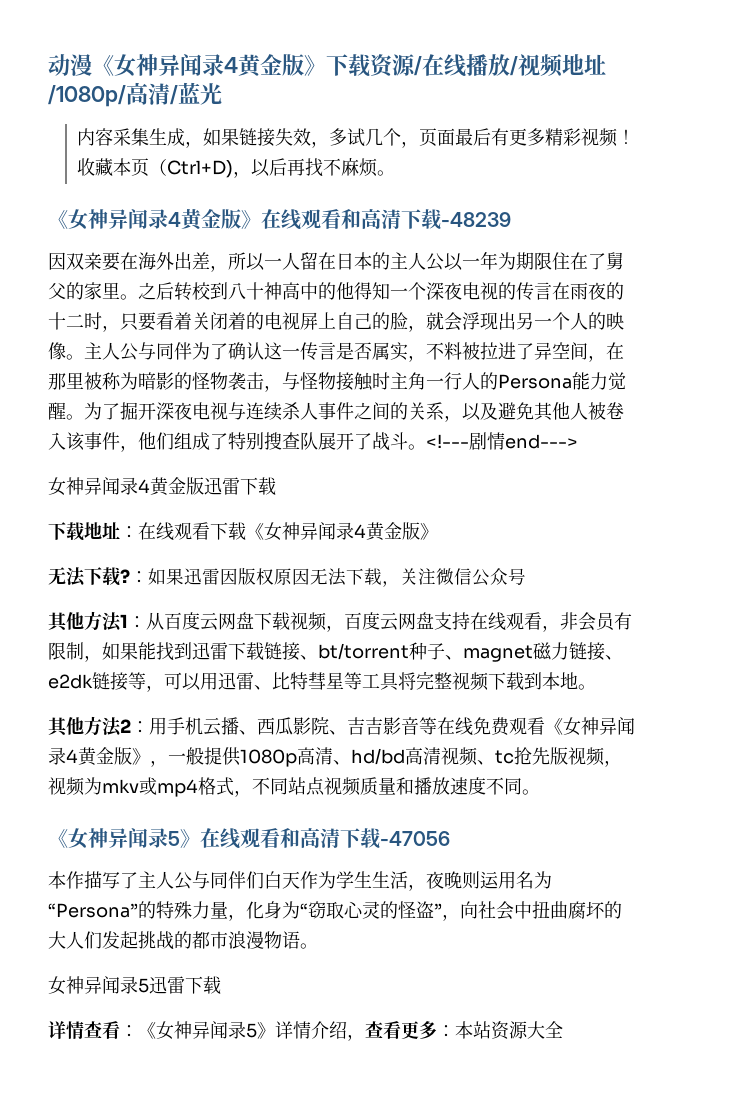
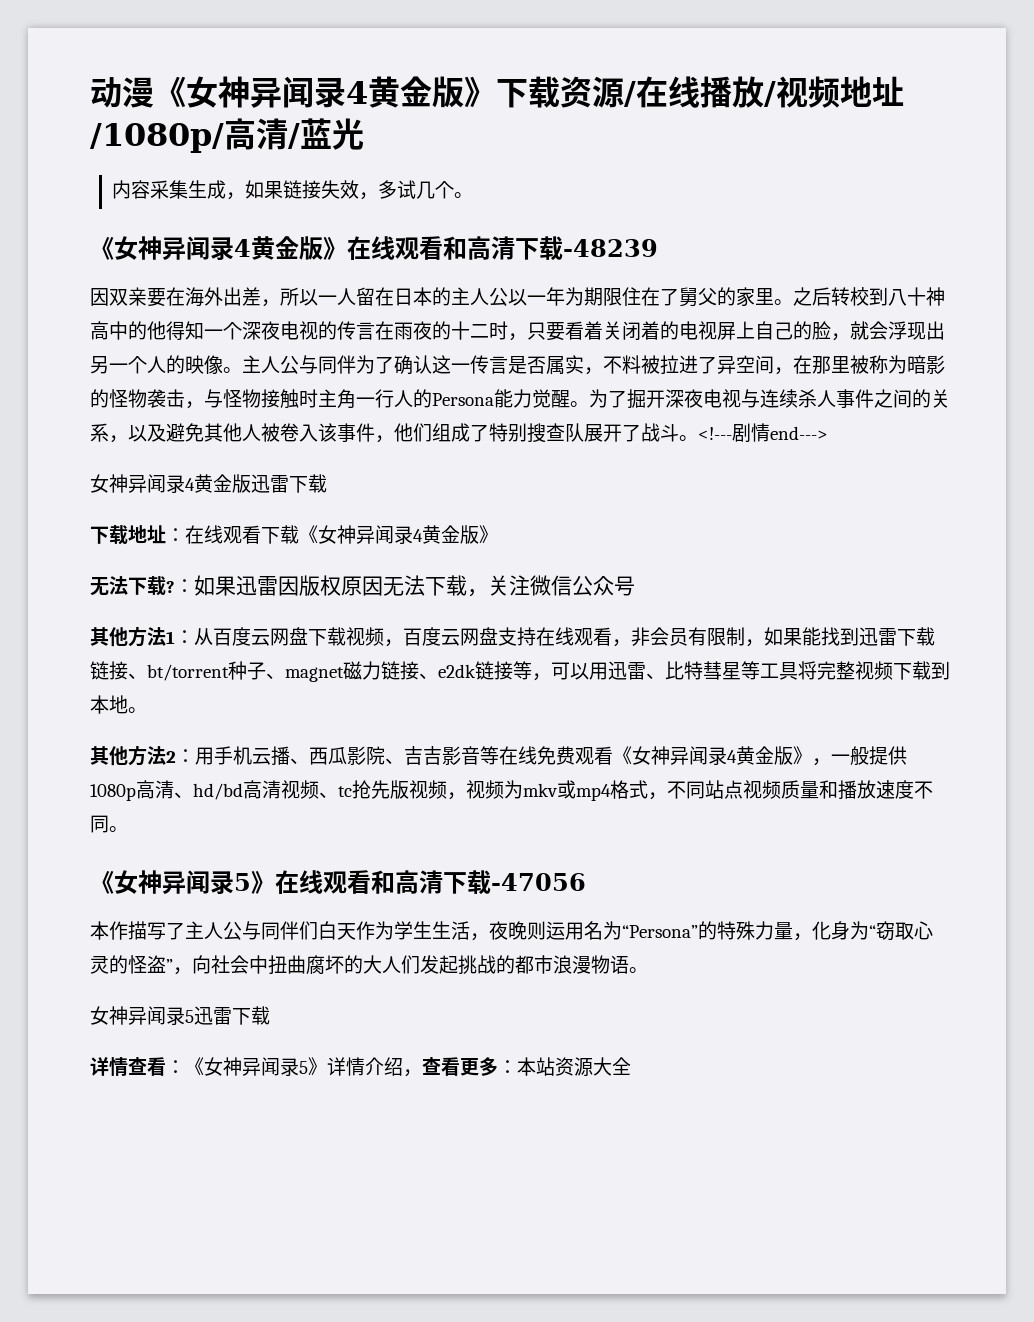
- 内容采集生成，如果链接失效，多试几个，页面最后有更多精彩视频！收藏本页（Ctrl+D)，以后再找不麻烦。
+ 内容采集生成，如果链接失效，多试几个。

